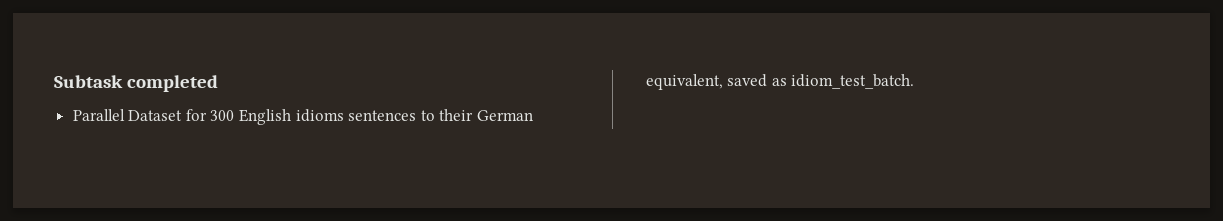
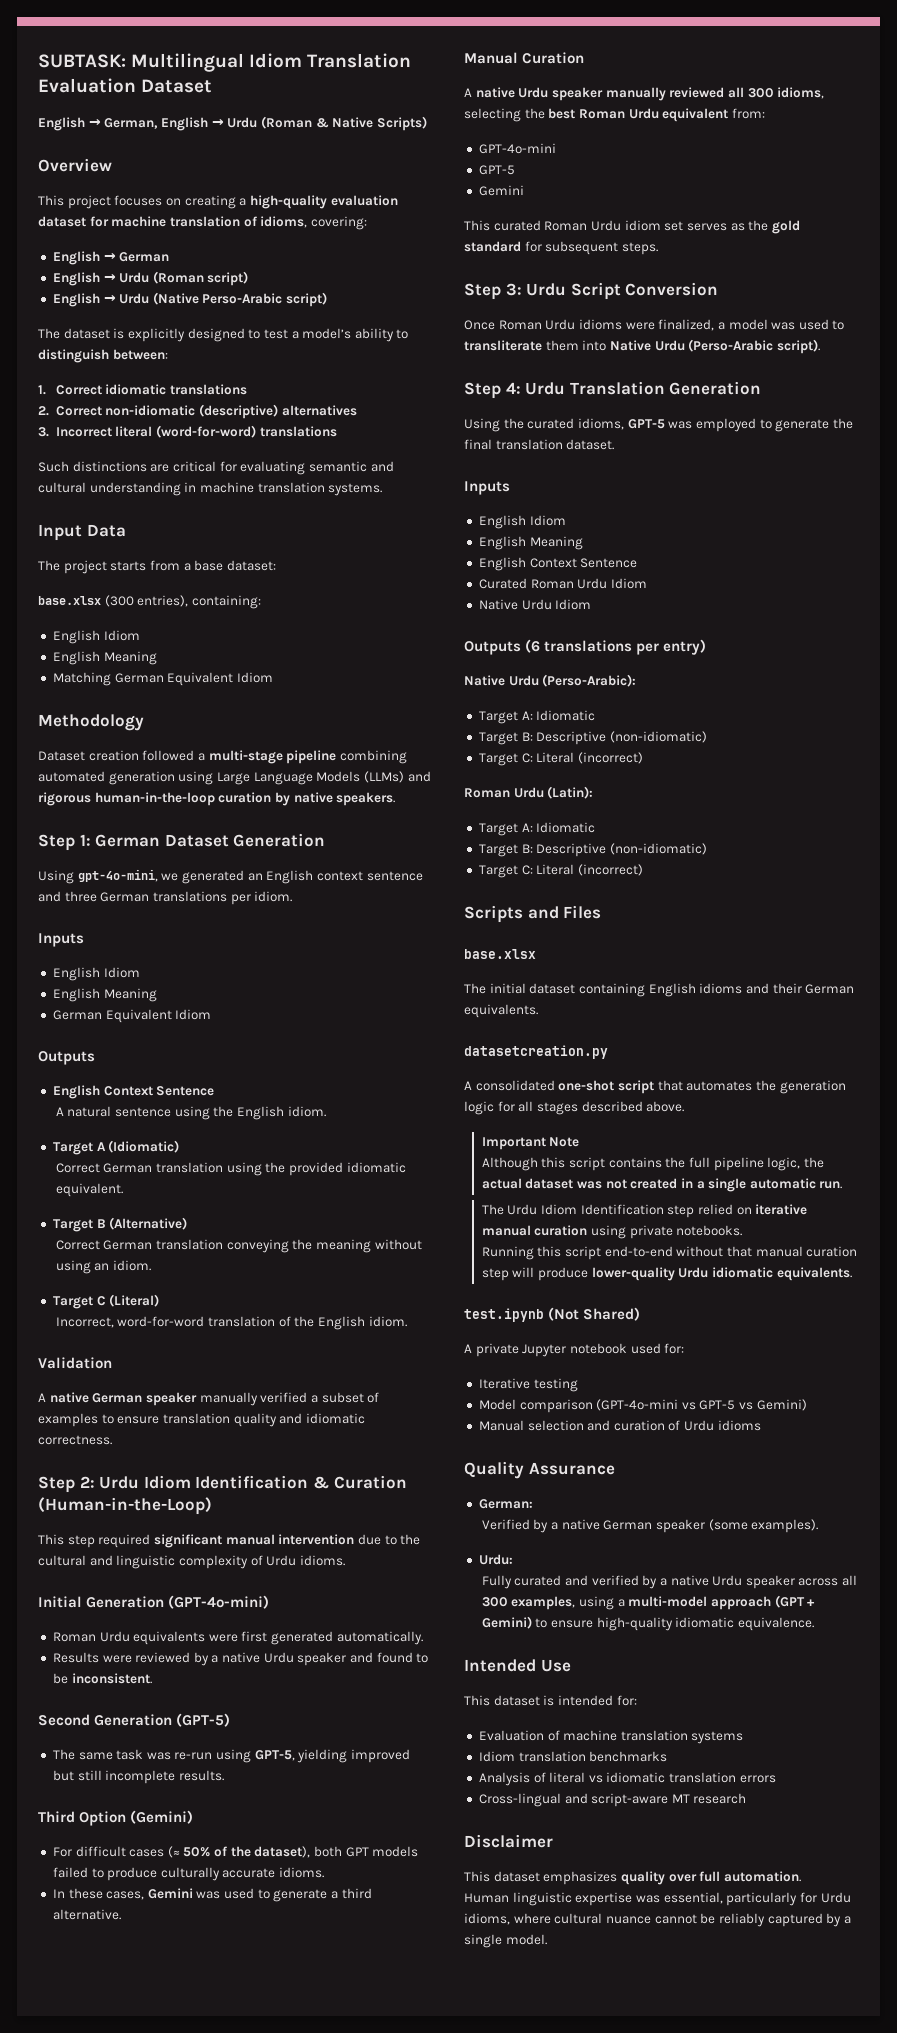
- Subtask completed
- Parallel Dataset for 300 English idioms sentences to their German equivalent, saved as idiom_test_batch.
+ SUBTASK: Multilingual Idiom Translation Evaluation Dataset
+ English → German, English → Urdu (Roman & Native Scripts)
+ Overview
+ This project focuses on creating a high-quality evaluation dataset for machine translation of idioms, covering:
+ English → German
+ English → Urdu (Roman script)
+ English → Urdu (Native Perso-Arabic script)
+ The dataset is explicitly designed to test a model’s ability to distinguish between:
+ 1. Correct idiomatic translations
+ 2. Correct non-idiomatic (descriptive) alternatives
+ 3. Incorrect literal (word-for-word) translations
+ Such distinctions are critical for evaluating semantic and cultural understanding in machine translation systems.
+ Input Data
+ The project starts from a base dataset:
+ base.xlsx (300 entries), containing:
+ English Idiom
+ English Meaning
+ Matching German Equivalent Idiom
+ Methodology
+ Dataset creation followed a multi-stage pipeline combining automated generation using Large Language Models (LLMs) and rigorous human-in-the-loop curation by native speakers.
+ Step 1: German Dataset Generation
+ Using gpt-4o-mini, we generated an English context sentence and three German translations per idiom.
+ Inputs
+ English Idiom
+ English Meaning
+ German Equivalent Idiom
+ Outputs
+ English Context Sentence
+ A natural sentence using the English idiom.
+ Target A (Idiomatic)
+ Correct German translation using the provided idiomatic equivalent.
+ Target B (Alternative)
+ Correct German translation conveying the meaning without using an idiom.
+ Target C (Literal)
+ Incorrect, word-for-word translation of the English idiom.
+ Validation
+ A native German speaker manually verified a subset of examples to ensure translation quality and idiomatic correctness.
+ Step 2: Urdu Idiom Identification & Curation (Human-in-the-Loop)
+ This step required significant manual intervention due to the cultural and linguistic complexity of Urdu idioms.
+ Initial Generation (GPT-4o-mini)
+ Roman Urdu equivalents were first generated automatically.
+ Results were reviewed by a native Urdu speaker and found to be inconsistent.
+ Second Generation (GPT-5)
+ The same task was re-run using GPT-5, yielding improved but still incomplete results.
+ Third Option (Gemini)
+ For difficult cases (≈ 50% of the dataset), both GPT models failed to produce culturally accurate idioms.
+ In these cases, Gemini was used to generate a third alternative.
+ Manual Curation
+ A native Urdu speaker manually reviewed all 300 idioms, selecting the best Roman Urdu equivalent from:
+ GPT-4o-mini
+ GPT-5
+ Gemini
+ This curated Roman Urdu idiom set serves as the gold standard for subsequent steps.
+ Step 3: Urdu Script Conversion
+ Once Roman Urdu idioms were finalized, a model was used to transliterate them into Native Urdu (Perso-Arabic script).
+ Step 4: Urdu Translation Generation
+ Using the curated idioms, GPT-5 was employed to generate the final translation dataset.
+ Inputs
+ English Idiom
+ English Meaning
+ English Context Sentence
+ Curated Roman Urdu Idiom
+ Native Urdu Idiom
+ Outputs (6 translations per entry)
+ Native Urdu (Perso-Arabic):
+ Target A: Idiomatic
+ Target B: Descriptive (non-idiomatic)
+ Target C: Literal (incorrect)
+ Roman Urdu (Latin):
+ Target A: Idiomatic
+ Target B: Descriptive (non-idiomatic)
+ Target C: Literal (incorrect)
+ Scripts and Files
+ base.xlsx
+ The initial dataset containing English idioms and their German equivalents.
+ datasetcreation.py
+ A consolidated one-shot script that automates the generation logic for all stages described above.
+ Important Note
+ Although this script contains the full pipeline logic, the actual dataset was not created in a single automatic run.
+ The Urdu Idiom Identification step relied on iterative manual curation using private notebooks.
+ Running this script end-to-end without that manual curation step will produce lower-quality Urdu idiomatic equivalents.
+ test.ipynb (Not Shared)
+ A private Jupyter notebook used for:
+ Iterative testing
+ Model comparison (GPT-4o-mini vs GPT-5 vs Gemini)
+ Manual selection and curation of Urdu idioms
+ Quality Assurance
+ German:
+ Verified by a native German speaker (some examples).
+ Urdu:
+ Fully curated and verified by a native Urdu speaker across all 300 examples, using a multi-model approach (GPT + Gemini) to ensure high-quality idiomatic equivalence.
+ Intended Use
+ This dataset is intended for:
+ Evaluation of machine translation systems
+ Idiom translation benchmarks
+ Analysis of literal vs idiomatic translation errors
+ Cross-lingual and script-aware MT research
+ Disclaimer
+ This dataset emphasizes quality over full automation.
+ Human linguistic expertise was essential, particularly for Urdu idioms, where cultural nuance cannot be reliably captured by a single model.

